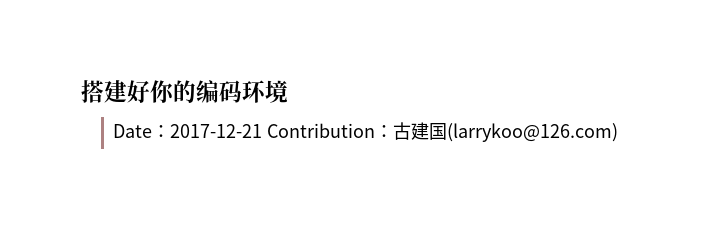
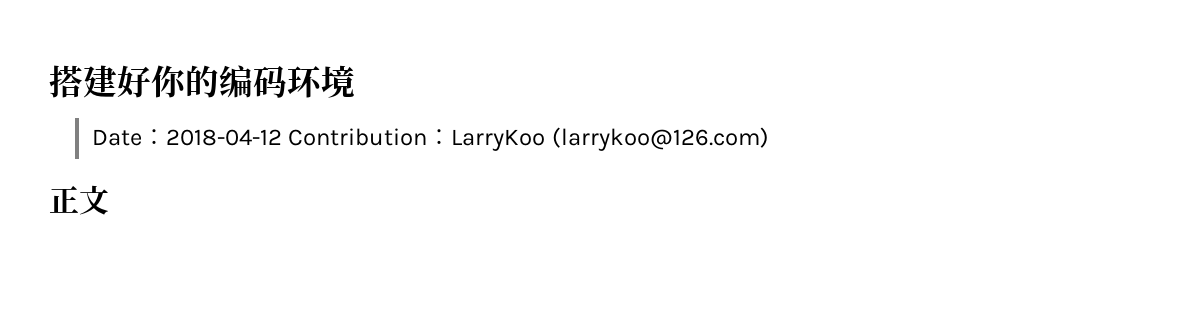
- Date：2017-12-21 Contribution：古建国(larrykoo@126.com)
+ Date：2018-04-12 Contribution：LarryKoo (larrykoo@126.com)
+ 正文

